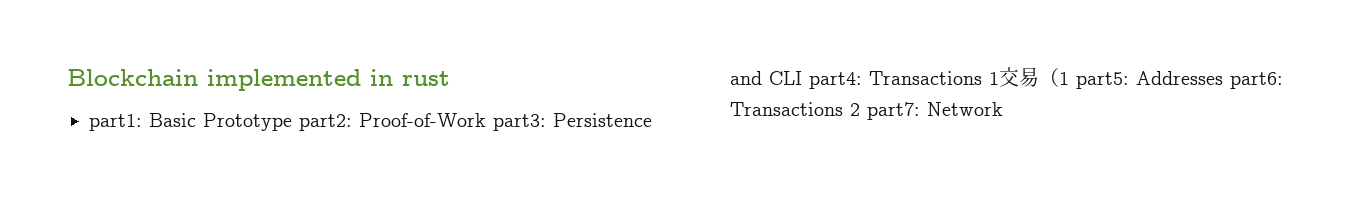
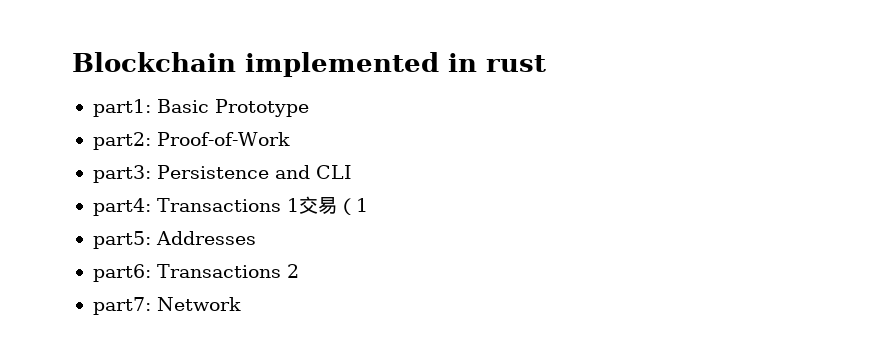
- part1: Basic Prototype part2: Proof-of-Work part3: Persistence and CLI part4: Transactions 1交易（1 part5: Addresses part6: Transactions 2 part7: Network
+ part1: Basic Prototype
+ part2: Proof-of-Work
+ part3: Persistence and CLI
+ part4: Transactions 1交易（1
+ part5: Addresses
+ part6: Transactions 2
+ part7: Network

